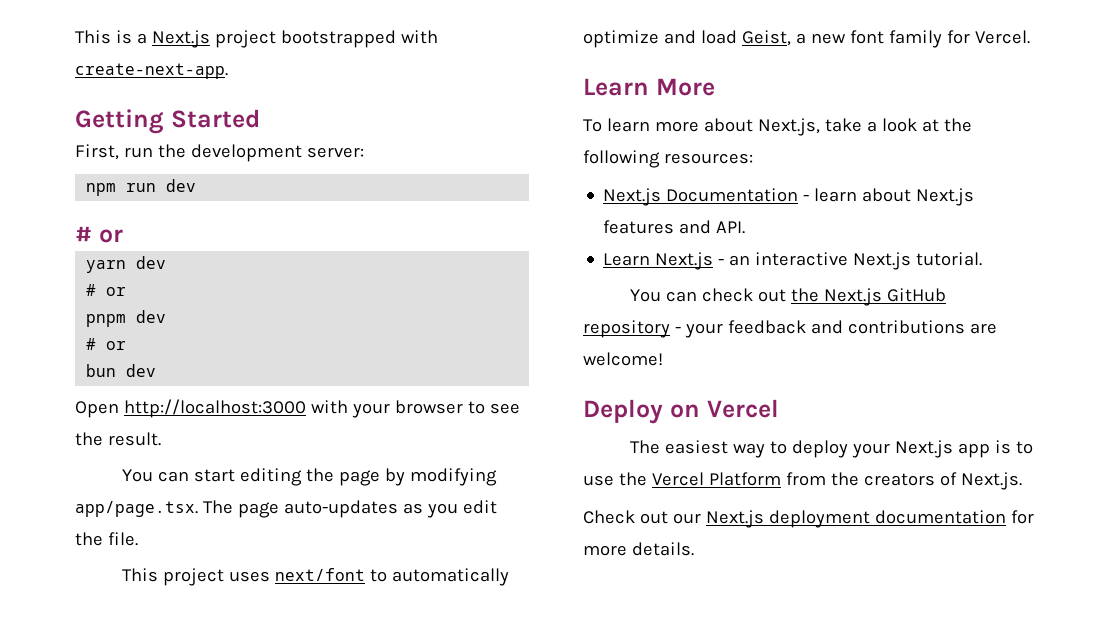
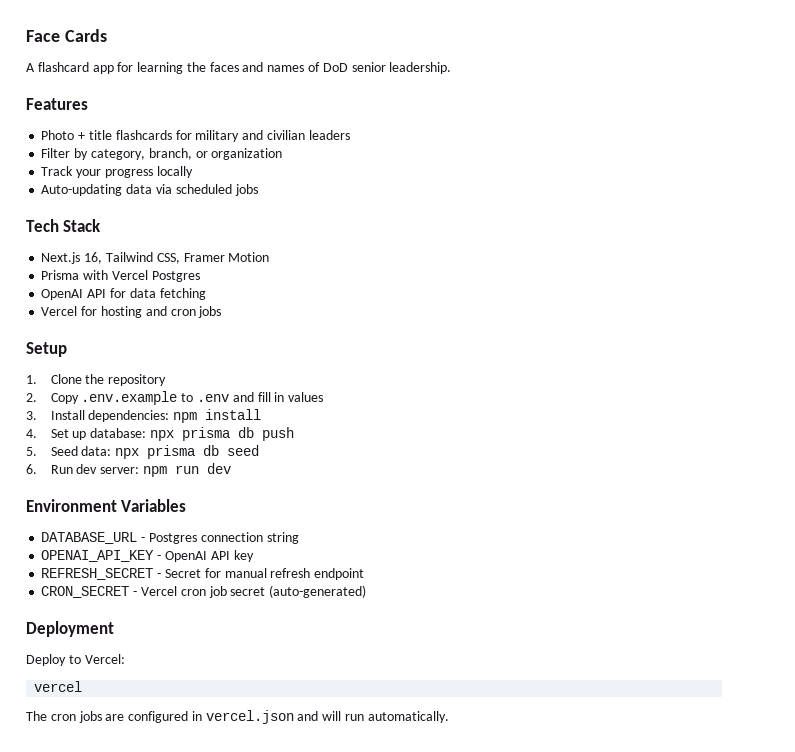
- This is a Next.js project bootstrapped with create-next-app.
- Getting Started
- First, run the development server:
- npm run dev
- # or
- yarn dev
- # or
- pnpm dev
- # or
- bun dev
- Open http://localhost:3000 with your browser to see the result.
- You can start editing the page by modifying app/page.tsx. The page auto-updates as you edit the file.
- This project uses next/font to automatically optimize and load Geist, a new font family for Vercel.
- Learn More
- To learn more about Next.js, take a look at the following resources:
- Next.js Documentation - learn about Next.js features and API.
- Learn Next.js - an interactive Next.js tutorial.
- You can check out the Next.js GitHub repository - your feedback and contributions are welcome!
- Deploy on Vercel
- The easiest way to deploy your Next.js app is to use the Vercel Platform from the creators of Next.js.
- Check out our Next.js deployment documentation for more details.
+ Face Cards
+ A flashcard app for learning the faces and names of DoD senior leadership.
+ Features
+ Photo + title flashcards for military and civilian leaders
+ Filter by category, branch, or organization
+ Track your progress locally
+ Auto-updating data via scheduled jobs
+ Tech Stack
+ Next.js 16, Tailwind CSS, Framer Motion
+ Prisma with Vercel Postgres
+ OpenAI API for data fetching
+ Vercel for hosting and cron jobs
+ Setup
+ 1. Clone the repository
+ 2. Copy .env.example to .env and fill in values
+ 3. Install dependencies: npm install
+ 4. Set up database: npx prisma db push
+ 5. Seed data: npx prisma db seed
+ 6. Run dev server: npm run dev
+ Environment Variables
+ DATABASE_URL - Postgres connection string
+ OPENAI_API_KEY - OpenAI API key
+ REFRESH_SECRET - Secret for manual refresh endpoint
+ CRON_SECRET - Vercel cron job secret (auto-generated)
+ Deployment
+ Deploy to Vercel:
+ vercel
+ The cron jobs are configured in vercel.json and will run automatically.

